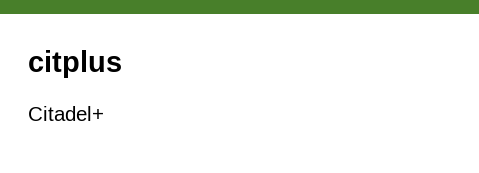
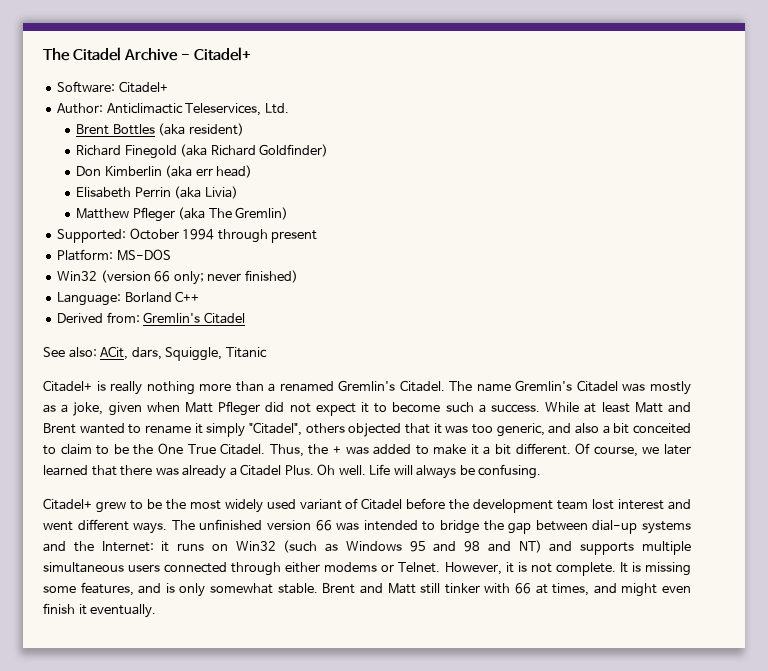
- citplus
- Citadel+
+ The Citadel Archive - Citadel+
+ Software: Citadel+
+ Author: Anticlimactic Teleservices, Ltd.
+ Brent Bottles (aka resident)
+ Richard Finegold (aka Richard Goldfinder)
+ Don Kimberlin (aka err head)
+ Elisabeth Perrin (aka Livia)
+ Matthew Pfleger (aka The Gremlin)
+ Supported: October 1994 through present
+ Platform: MS-DOS
+ Win32 (version 66 only; never finished)
+ Language: Borland C++
+ Derived from: Gremlin's Citadel
+ See also: ACit, dars, Squiggle, Titanic
+ Citadel+ is really nothing more than a renamed Gremlin's Citadel. The name Gremlin's Citadel was mostly as a joke, given when Matt Pfleger did not expect it to become such a success. While at least Matt and Brent wanted to rename it simply "Citadel", others objected that it was too generic, and also a bit conceited to claim to be the One True Citadel. Thus, the + was added to make it a bit different. Of course, we later learned that there was already a Citadel Plus. Oh well. Life will always be confusing.
+ Citadel+ grew to be the most widely used variant of Citadel before the development team lost interest and went different ways. The unfinished version 66 was intended to bridge the gap between dial-up systems and the Internet: it runs on Win32 (such as Windows 95 and 98 and NT) and supports multiple simultaneous users connected through either modems or Telnet. However, it is not complete. It is missing some features, and is only somewhat stable. Brent and Matt still tinker with 66 at times, and might even finish it eventually.

